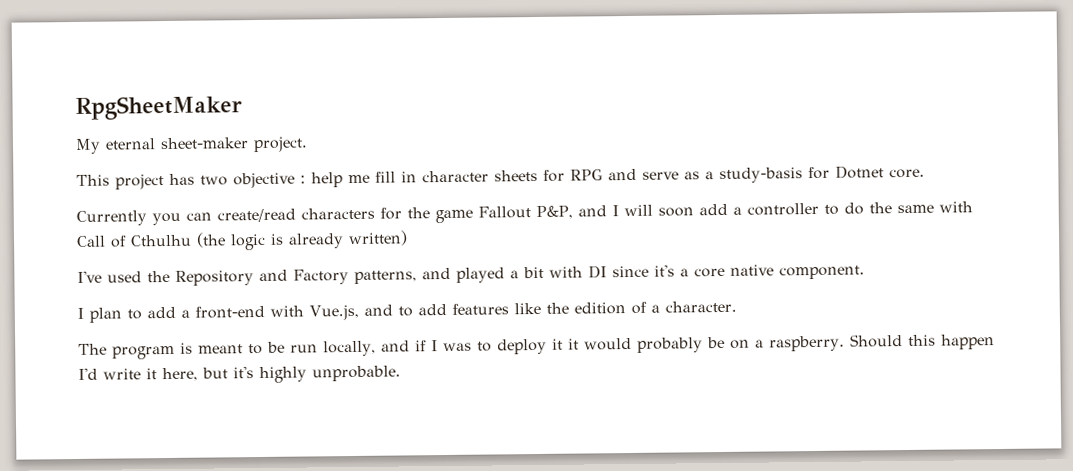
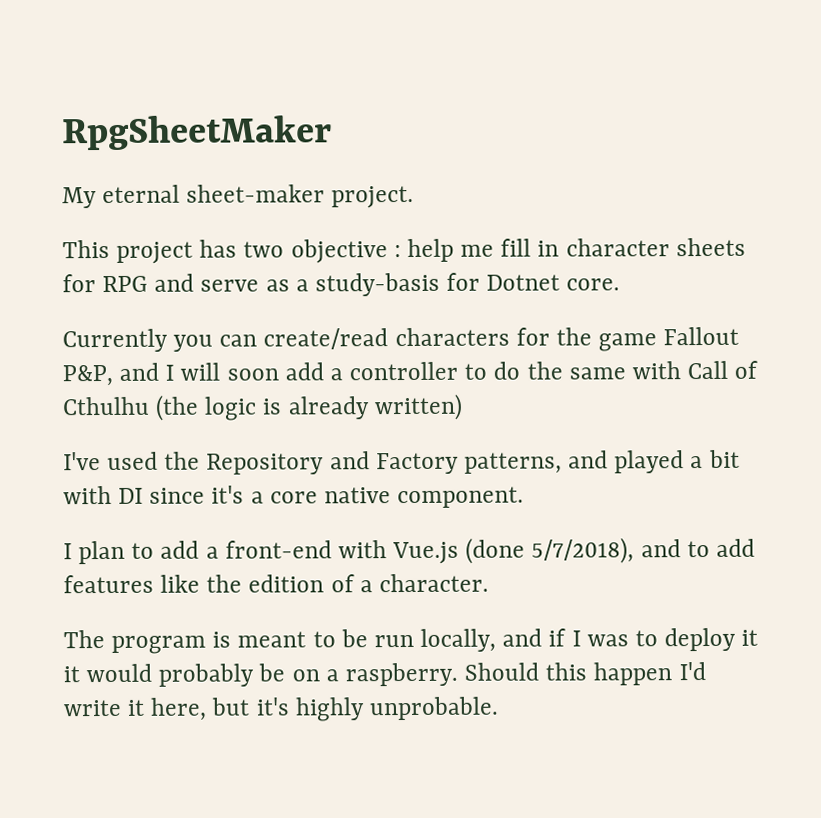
- I plan to add a front-end with Vue.js, and to add features like the edition of a character.
+ I plan to add a front-end with Vue.js (done 5/7/2018), and to add features like the edition of a character.

